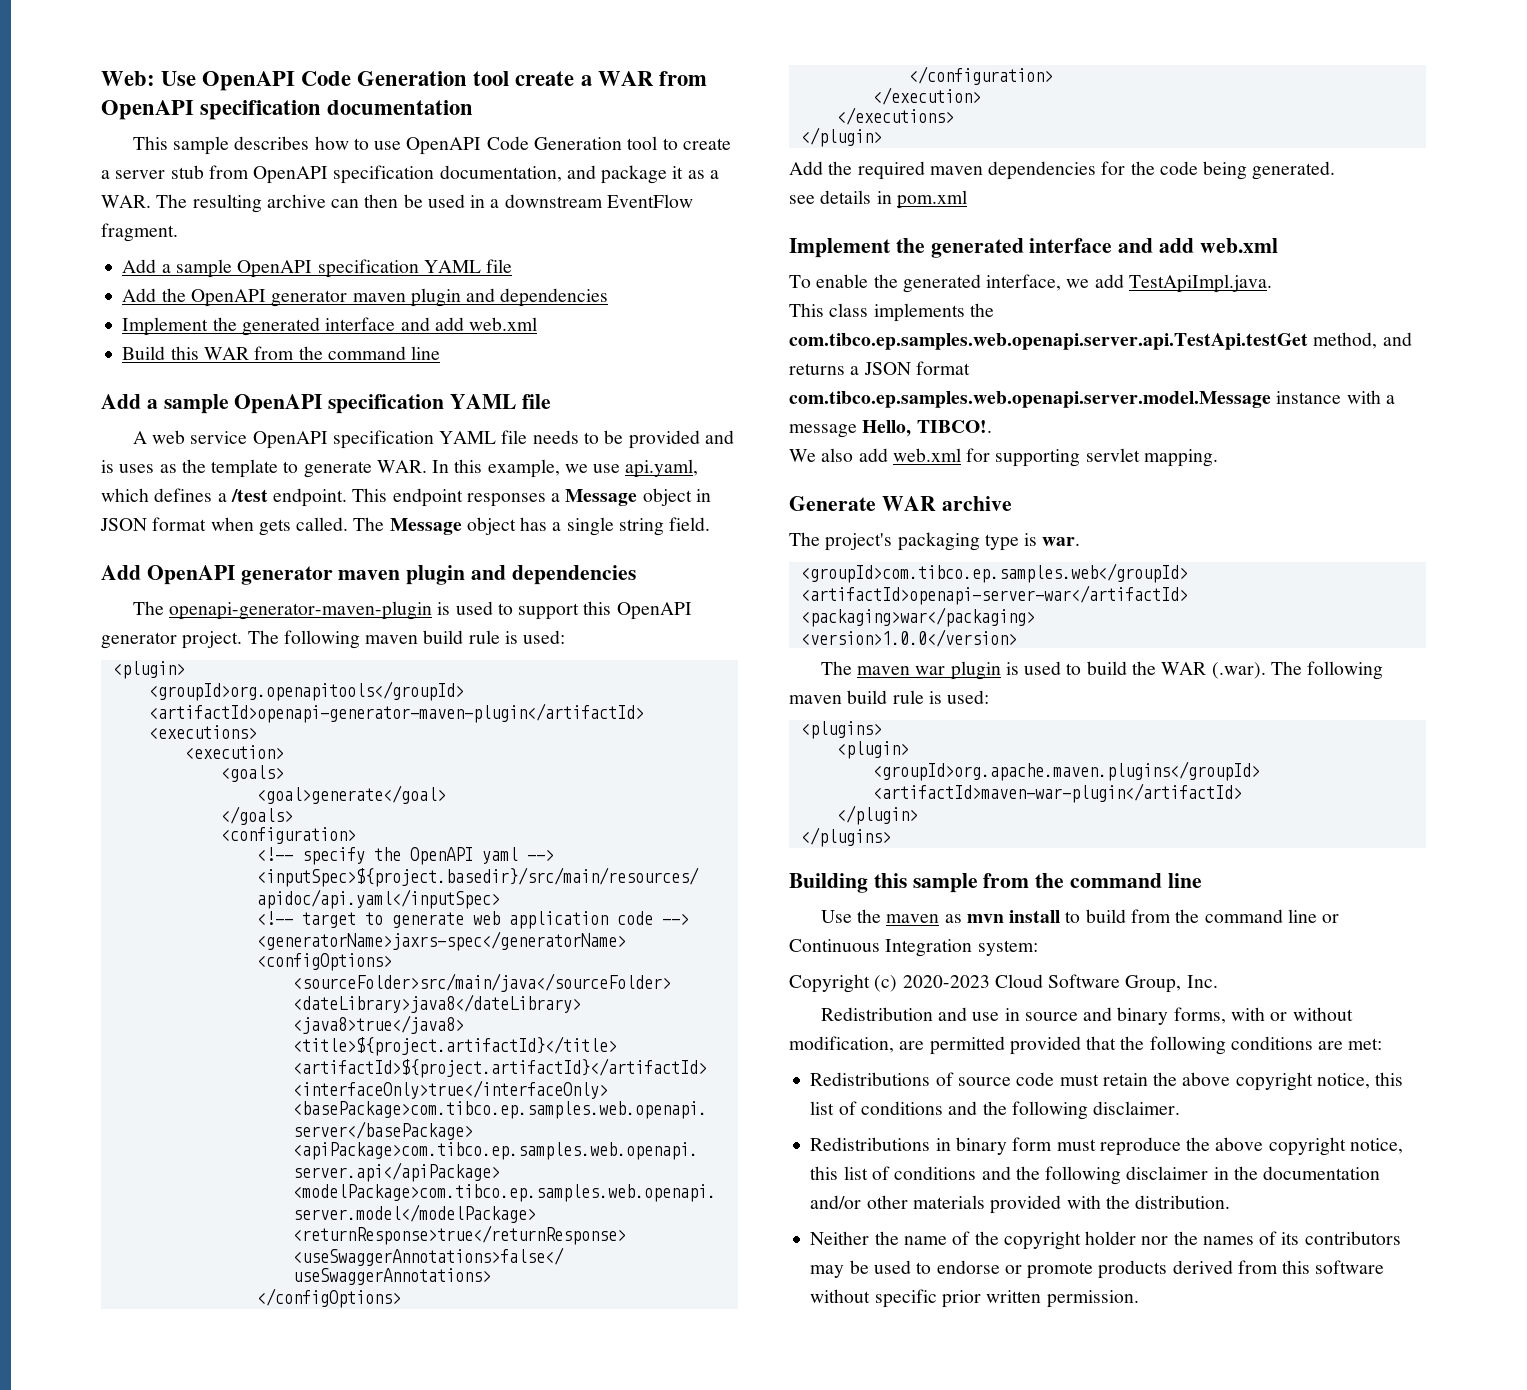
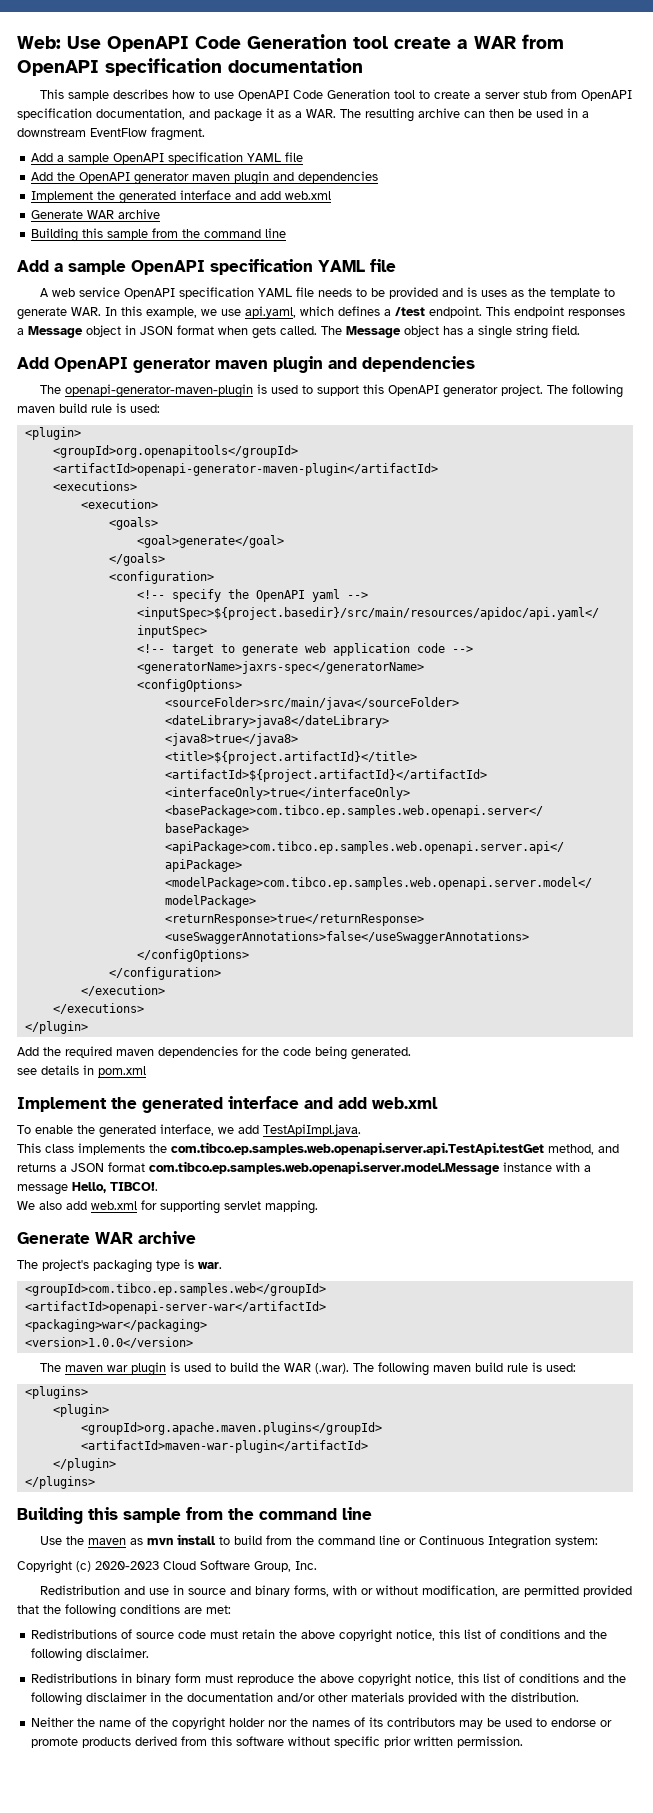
  Add the OpenAPI generator maven plugin and dependencies
  Implement the generated interface and add web.xml
- Build this WAR from the command line
+ Generate WAR archive
+ Building this sample from the command line

